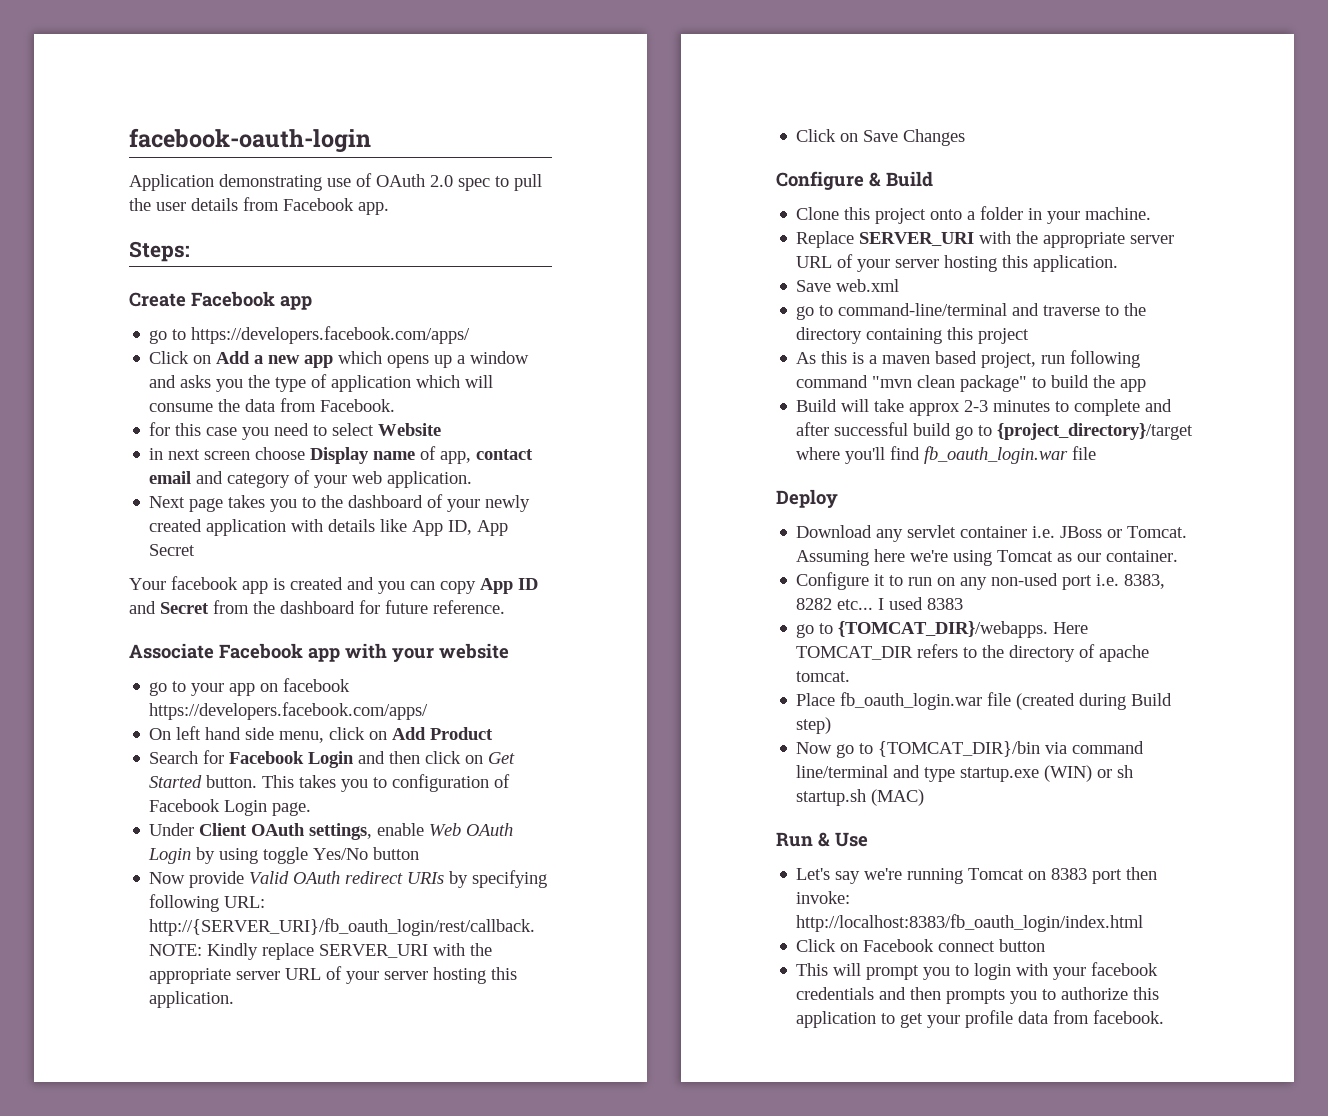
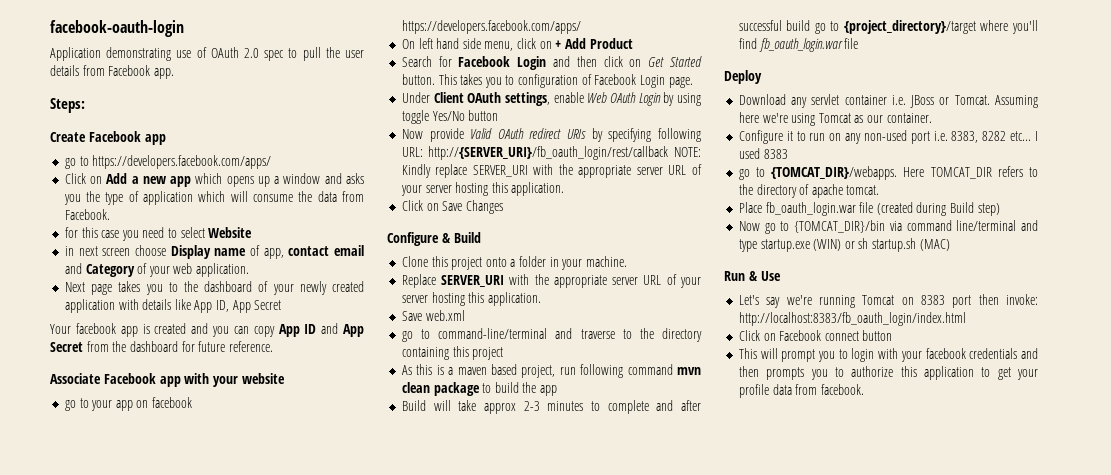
- in next screen choose Display name of app, contact email and category of your web application.
+ in next screen choose Display name of app, contact email and Category of your web application.
- Your facebook app is created and you can copy App ID and Secret from the dashboard for future reference.
+ Your facebook app is created and you can copy App ID and App Secret from the dashboard for future reference.
- On left hand side menu, click on Add Product
+ On left hand side menu, click on + Add Product
- Now provide Valid OAuth redirect URIs by specifying following URL: http://{SERVER_URI}/fb_oauth_login/rest/callback. NOTE: Kindly replace SERVER_URI with the appropriate server URL of your server hosting this application.
+ Now provide Valid OAuth redirect URIs by specifying following URL: http://{SERVER_URI}/fb_oauth_login/rest/callback NOTE: Kindly replace SERVER_URI with the appropriate server URL of your server hosting this application.
- As this is a maven based project, run following command "mvn clean package" to build the app
+ As this is a maven based project, run following command mvn clean package to build the app

